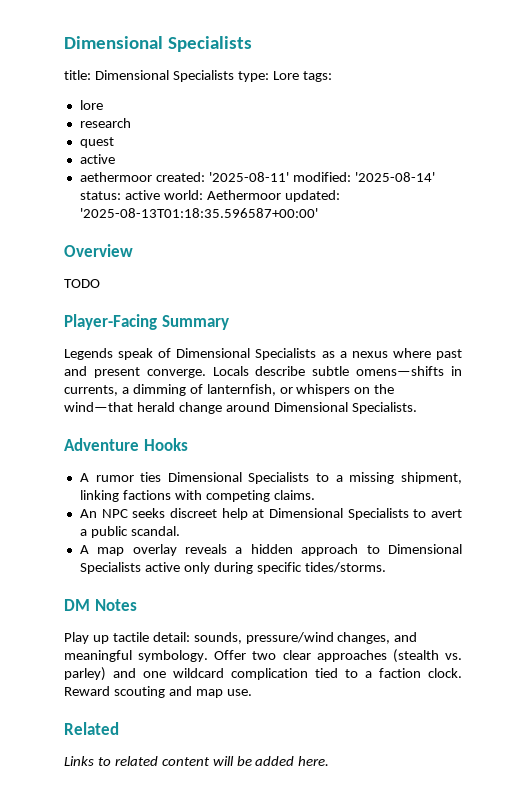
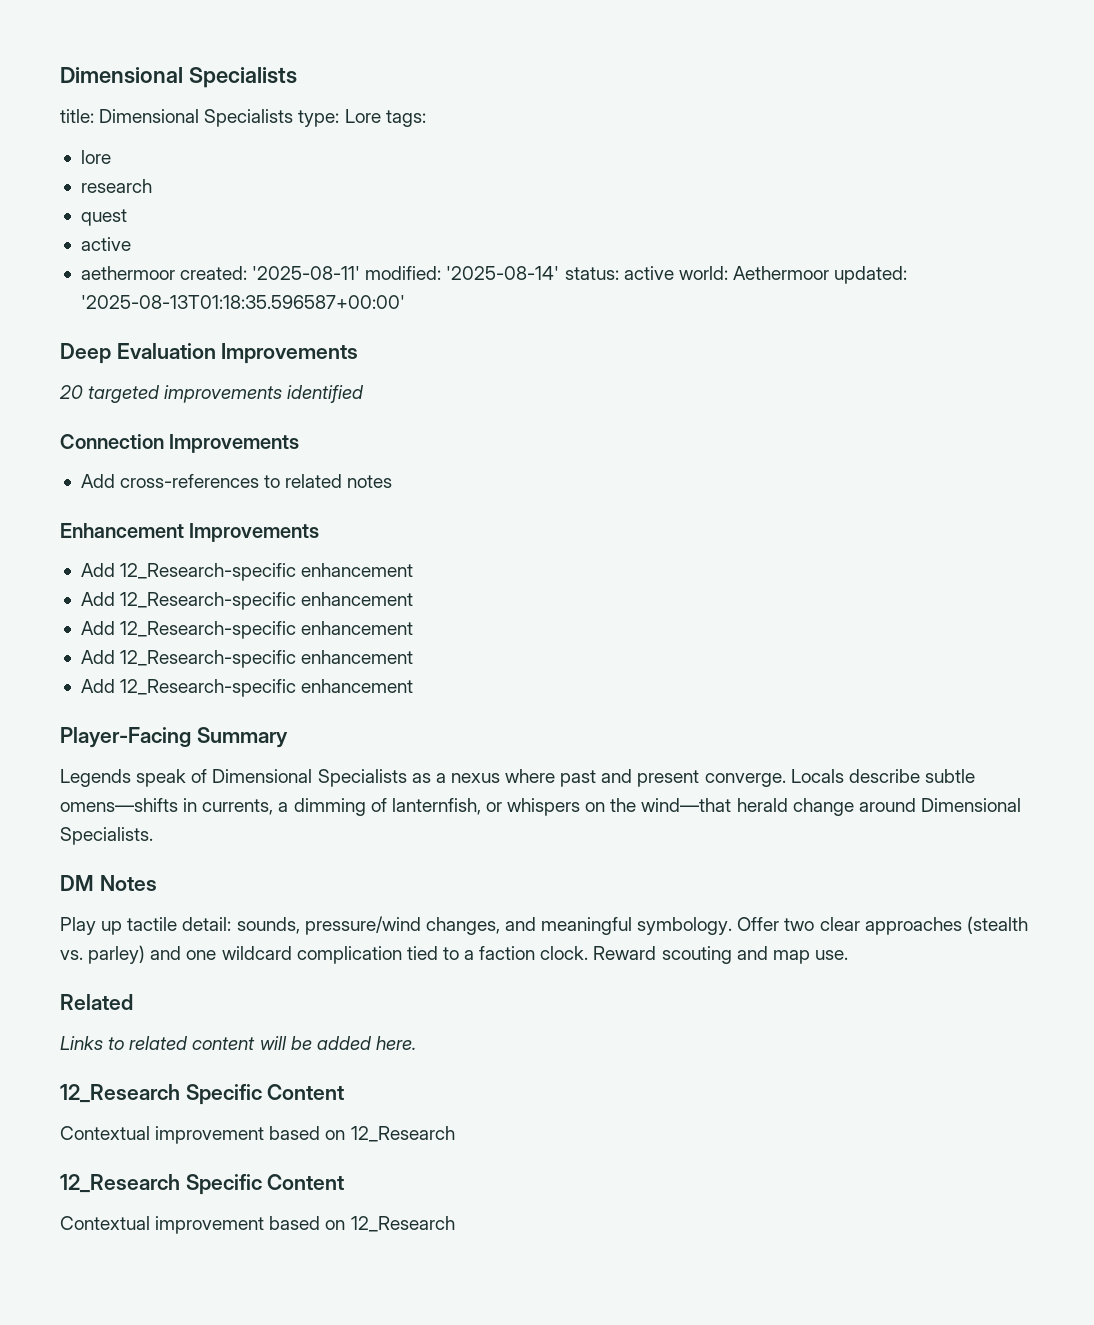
- Overview
- TODO
+ Deep Evaluation Improvements
+ 20 targeted improvements identified
+ Connection Improvements
+ Add cross-references to related notes
+ Enhancement Improvements
+ Add 12_Research-specific enhancement
+ Add 12_Research-specific enhancement
+ Add 12_Research-specific enhancement
+ Add 12_Research-specific enhancement
+ Add 12_Research-specific enhancement
- Adventure Hooks
- A rumor ties Dimensional Specialists to a missing shipment, linking factions with competing claims.
- An NPC seeks discreet help at Dimensional Specialists to avert a public scandal.
- A map overlay reveals a hidden approach to Dimensional Specialists active only during specific tides/storms.
  Links to related content will be added here.
+ 12_Research Specific Content
+ Contextual improvement based on 12_Research
+ 12_Research Specific Content
+ Contextual improvement based on 12_Research

